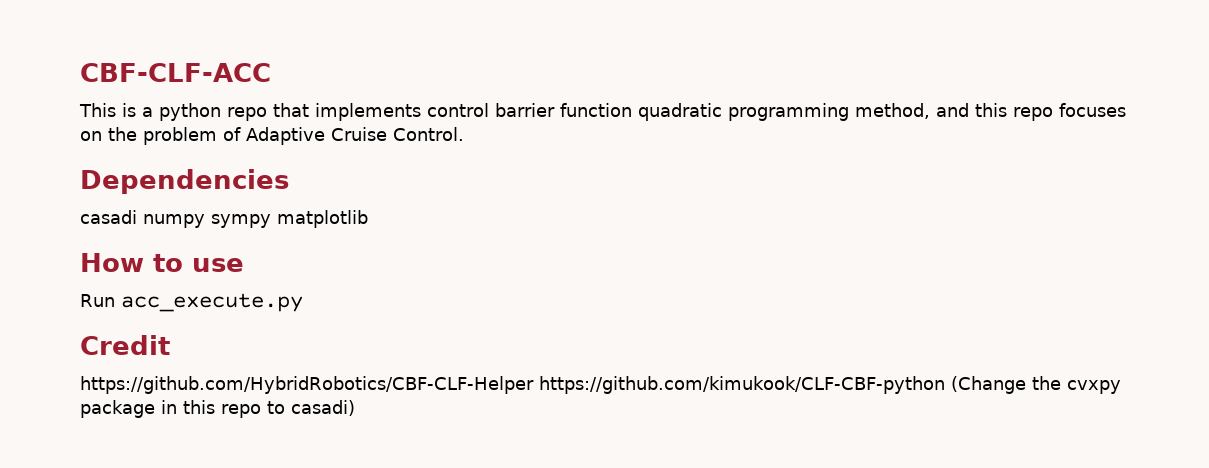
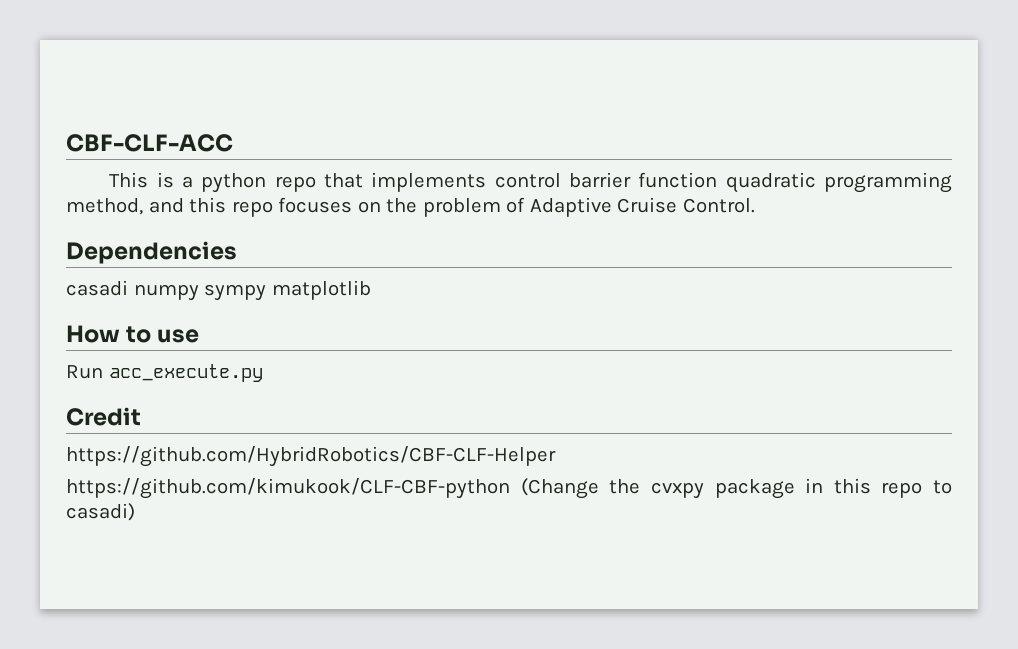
- https://github.com/HybridRobotics/CBF-CLF-Helper https://github.com/kimukook/CLF-CBF-python (Change the cvxpy package in this repo to casadi)
+ https://github.com/HybridRobotics/CBF-CLF-Helper
+ https://github.com/kimukook/CLF-CBF-python (Change the cvxpy package in this repo to casadi)

